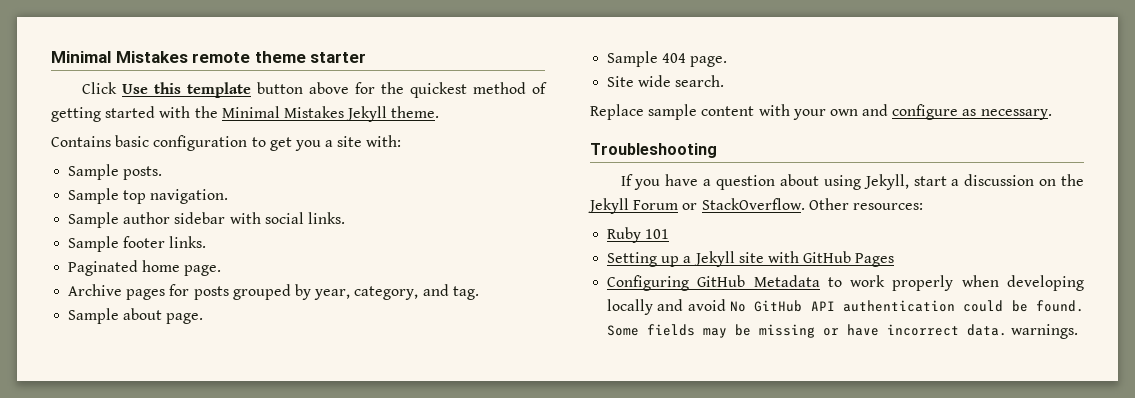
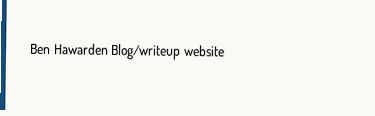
- Minimal Mistakes remote theme starter
- Click Use this template button above for the quickest method of getting started with the Minimal Mistakes Jekyll theme.
- Contains basic configuration to get you a site with:
- Sample posts.
- Sample top navigation.
- Sample author sidebar with social links.
- Sample footer links.
- Paginated home page.
- Archive pages for posts grouped by year, category, and tag.
- Sample about page.
- Sample 404 page.
- Site wide search.
- Replace sample content with your own and configure as necessary.
- Troubleshooting
- If you have a question about using Jekyll, start a discussion on the Jekyll Forum or StackOverflow. Other resources:
- Ruby 101
- Setting up a Jekyll site with GitHub Pages
- Configuring GitHub Metadata to work properly when developing locally and avoid No GitHub API authentication could be found. Some fields may be missing or have incorrect data. warnings.
+ Ben Hawarden Blog/writeup website

